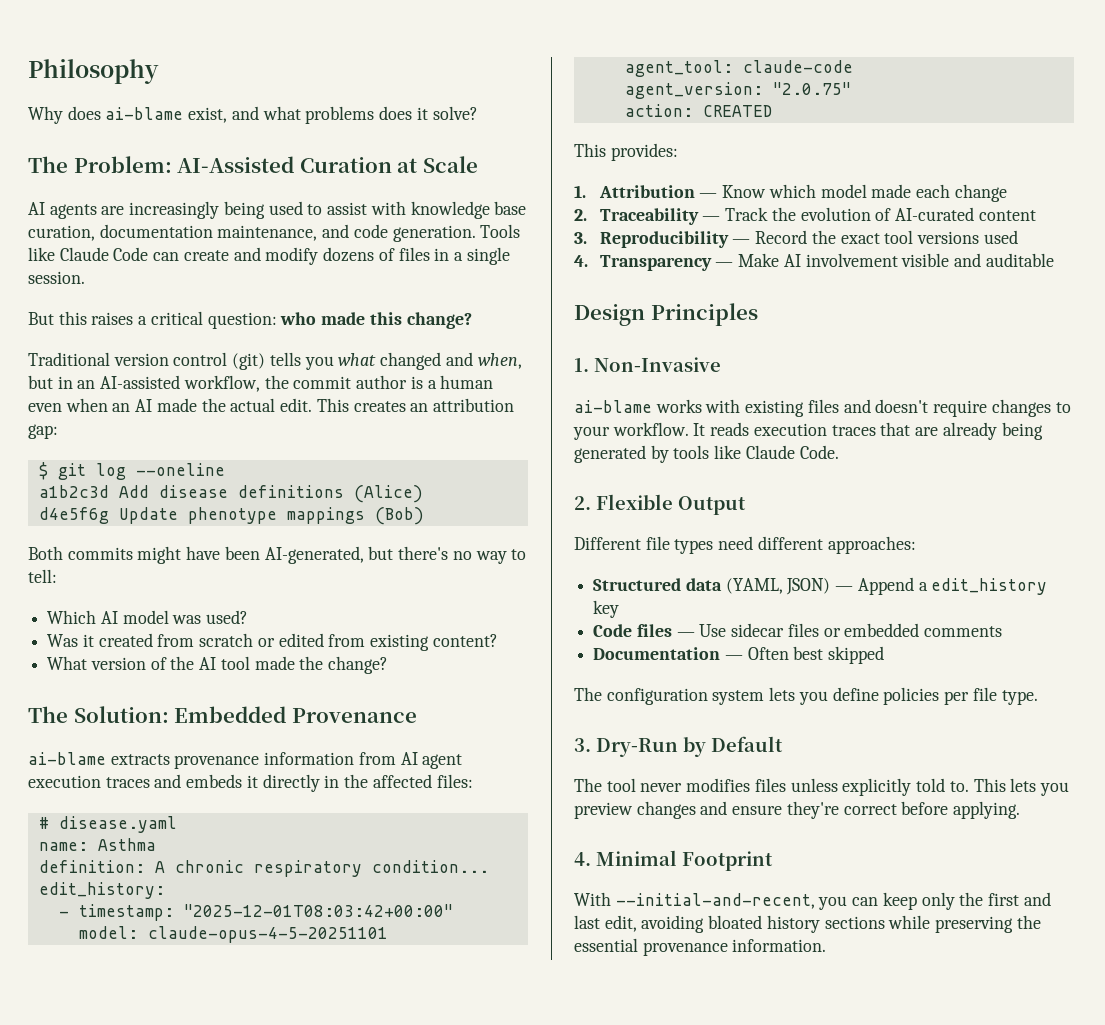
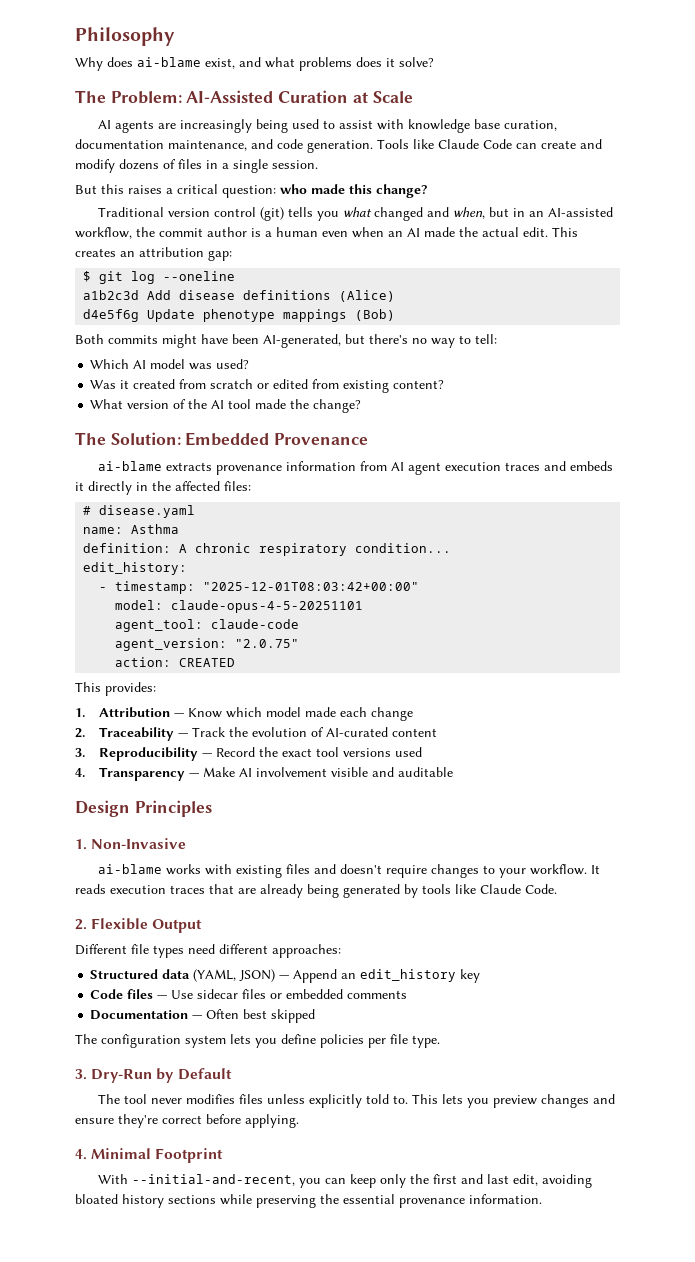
- Structured data (YAML, JSON) — Append a edit_history key
+ Structured data (YAML, JSON) — Append an edit_history key

